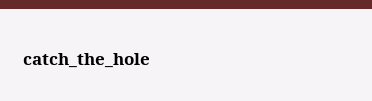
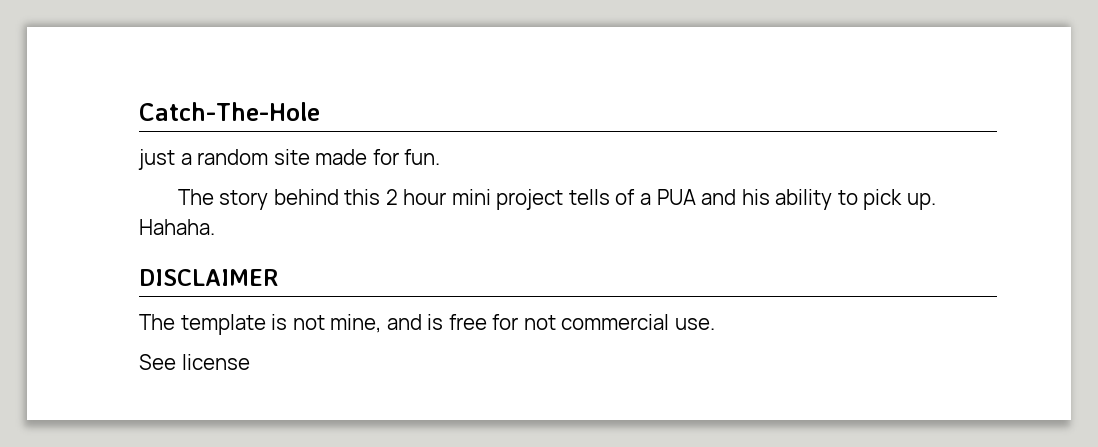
- catch_the_hole
+ Catch-The-Hole
+ just a random site made for fun.
+ The story behind this 2 hour mini project tells of a PUA and his ability to pick up. Hahaha.
+ DISCLAIMER
+ The template is not mine, and is free for not commercial use.
+ See license

